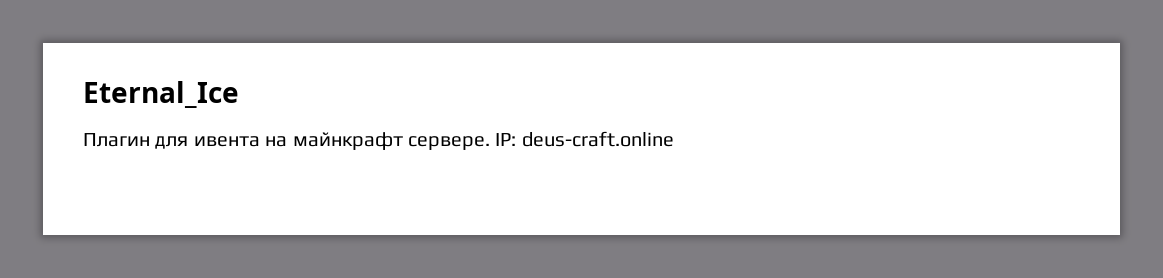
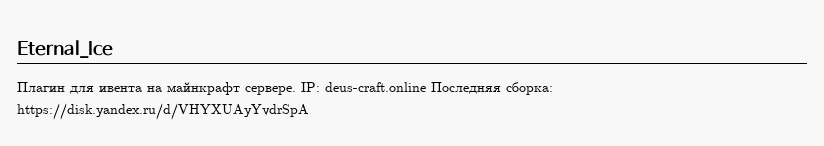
- IP: deus-craft.online
+ IP: deus-craft.online Последняя сборка: https://disk.yandex.ru/d/VHYXUAyYvdrSpA

